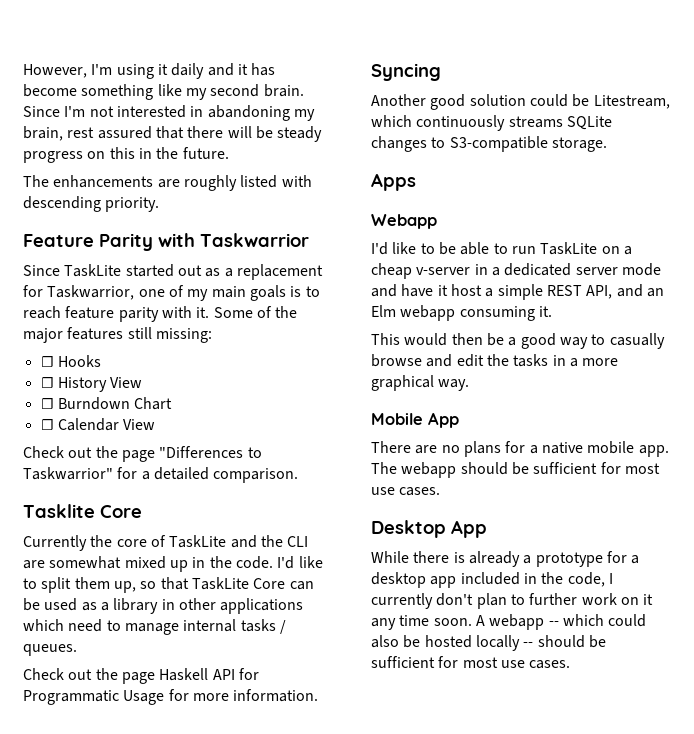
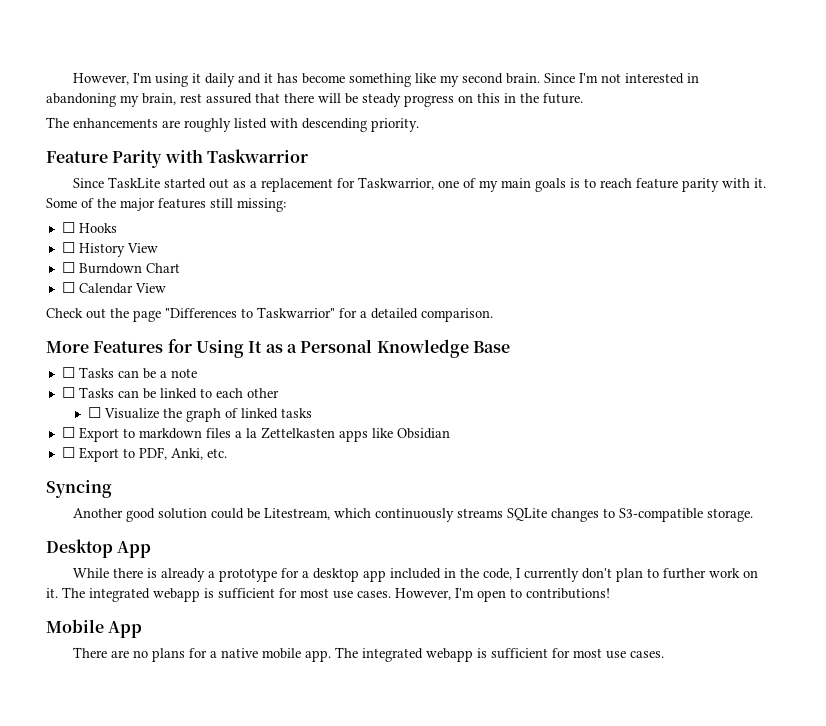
- Tasklite Core
- Currently the core of TaskLite and the CLI are somewhat mixed up in the code. I'd like to split them up, so that TaskLite Core can be used as a library in other applications which need to manage internal tasks / queues.
- Check out the page Haskell API for Programmatic Usage for more information.
+ More Features for Using It as a Personal Knowledge Base
+ ☐ Tasks can be a note
+ ☐ Tasks can be linked to each other
+ ☐ Visualize the graph of linked tasks
+ ☐ Export to markdown files a la Zettelkasten apps like Obsidian
+ ☐ Export to PDF, Anki, etc.
- Apps
- Webapp
- I'd like to be able to run TaskLite on a cheap v-server in a dedicated server mode and have it host a simple REST API, and an Elm webapp consuming it.
- This would then be a good way to casually browse and edit the tasks in a more graphical way.
- Mobile App
- There are no plans for a native mobile app. The webapp should be sufficient for most use cases.
- While there is already a prototype for a desktop app included in the code, I currently don't plan to further work on it any time soon. A webapp -- which could also be hosted locally -- should be sufficient for most use cases.
+ While there is already a prototype for a desktop app included in the code, I currently don't plan to further work on it. The integrated webapp is sufficient for most use cases. However, I'm open to contributions!
+ Mobile App
+ There are no plans for a native mobile app. The integrated webapp is sufficient for most use cases.

